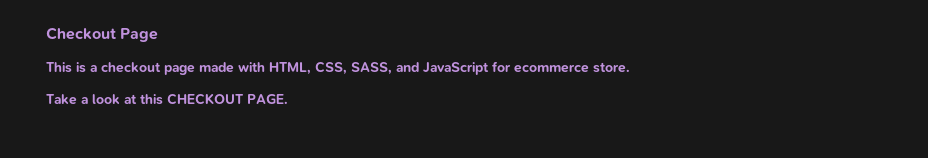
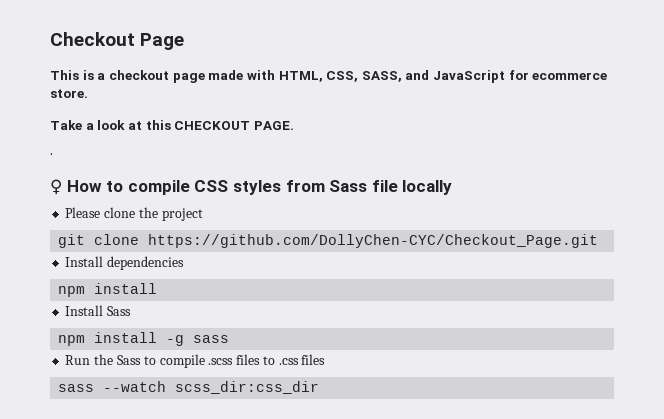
+ .
+ ♀ How to compile CSS styles from Sass file locally
+ Please clone the project
+ git clone https://github.com/DollyChen-CYC/Checkout_Page.git
+ Install dependencies
+ npm install
+ Install Sass
+ npm install -g sass
+ Run the Sass to compile .scss files to .css files
+ sass --watch scss_dir:css_dir

